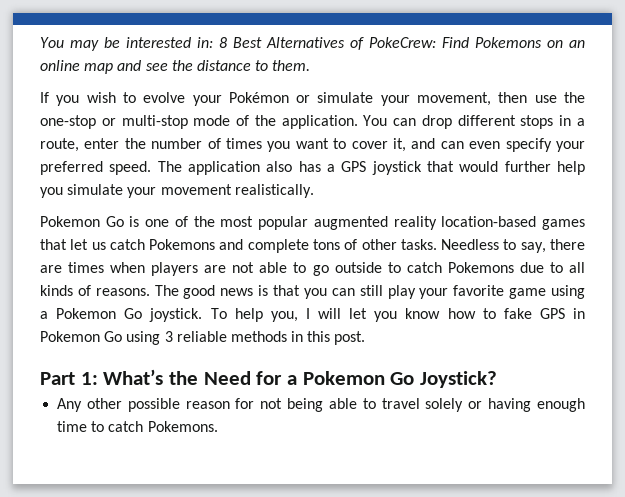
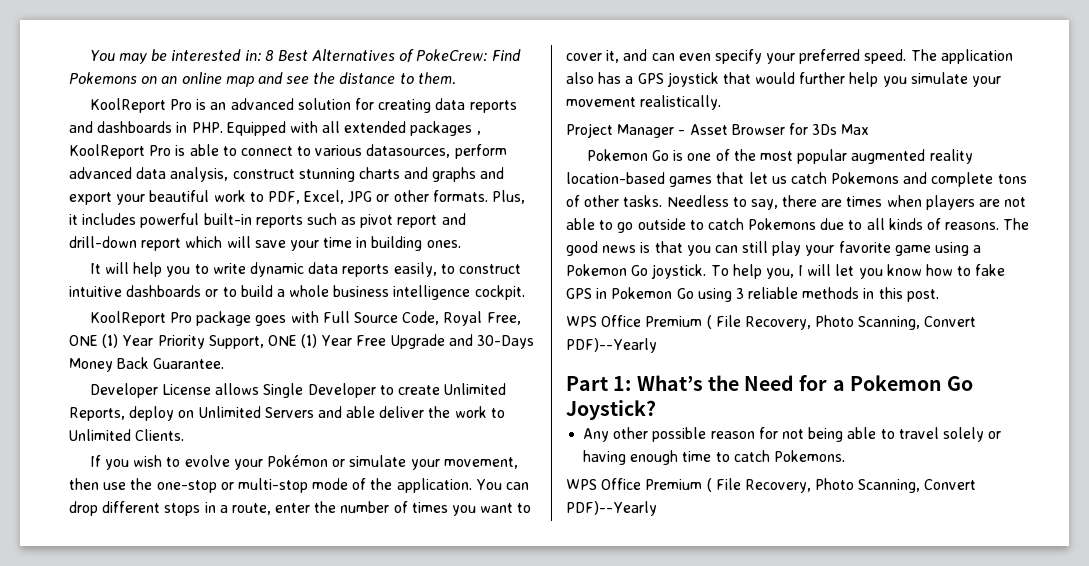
+ KoolReport Pro is an advanced solution for creating data reports and dashboards in PHP. Equipped with all extended packages , KoolReport Pro is able to connect to various datasources, perform advanced data analysis, construct stunning charts and graphs and export your beautiful work to PDF, Excel, JPG or other formats. Plus, it includes powerful built-in reports such as pivot report and drill-down report which will save your time in building ones.
+ It will help you to write dynamic data reports easily, to construct intuitive dashboards or to build a whole business intelligence cockpit.
+ KoolReport Pro package goes with Full Source Code, Royal Free, ONE (1) Year Priority Support, ONE (1) Year Free Upgrade and 30-Days Money Back Guarantee.
+ Developer License allows Single Developer to create Unlimited Reports, deploy on Unlimited Servers and able deliver the work to Unlimited Clients.
+ Project Manager - Asset Browser for 3Ds Max
  To help you, I will let you know how to fake GPS in Pokemon Go using 3 reliable methods in this post.
+ WPS Office Premium ( File Recovery, Photo Scanning, Convert PDF)--Yearly
  Any other possible reason for not being able to travel solely or having enough time to catch Pokemons.
+ WPS Office Premium ( File Recovery, Photo Scanning, Convert PDF)--Yearly

